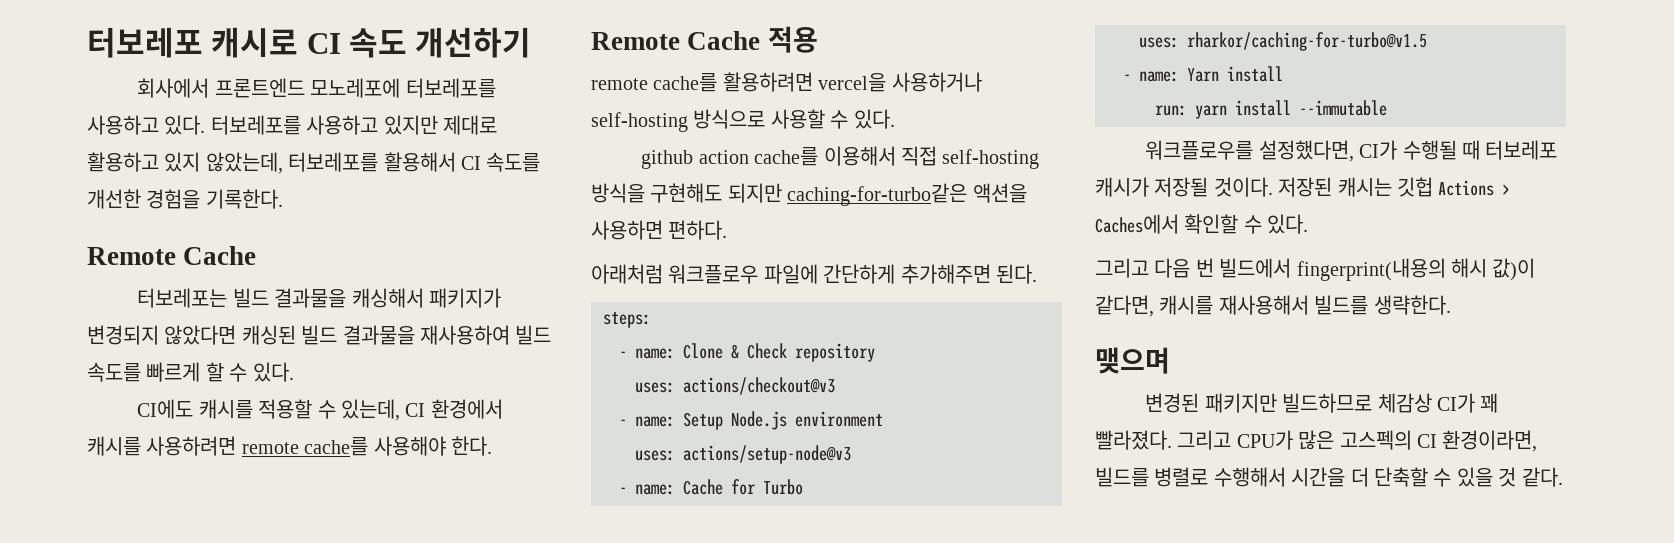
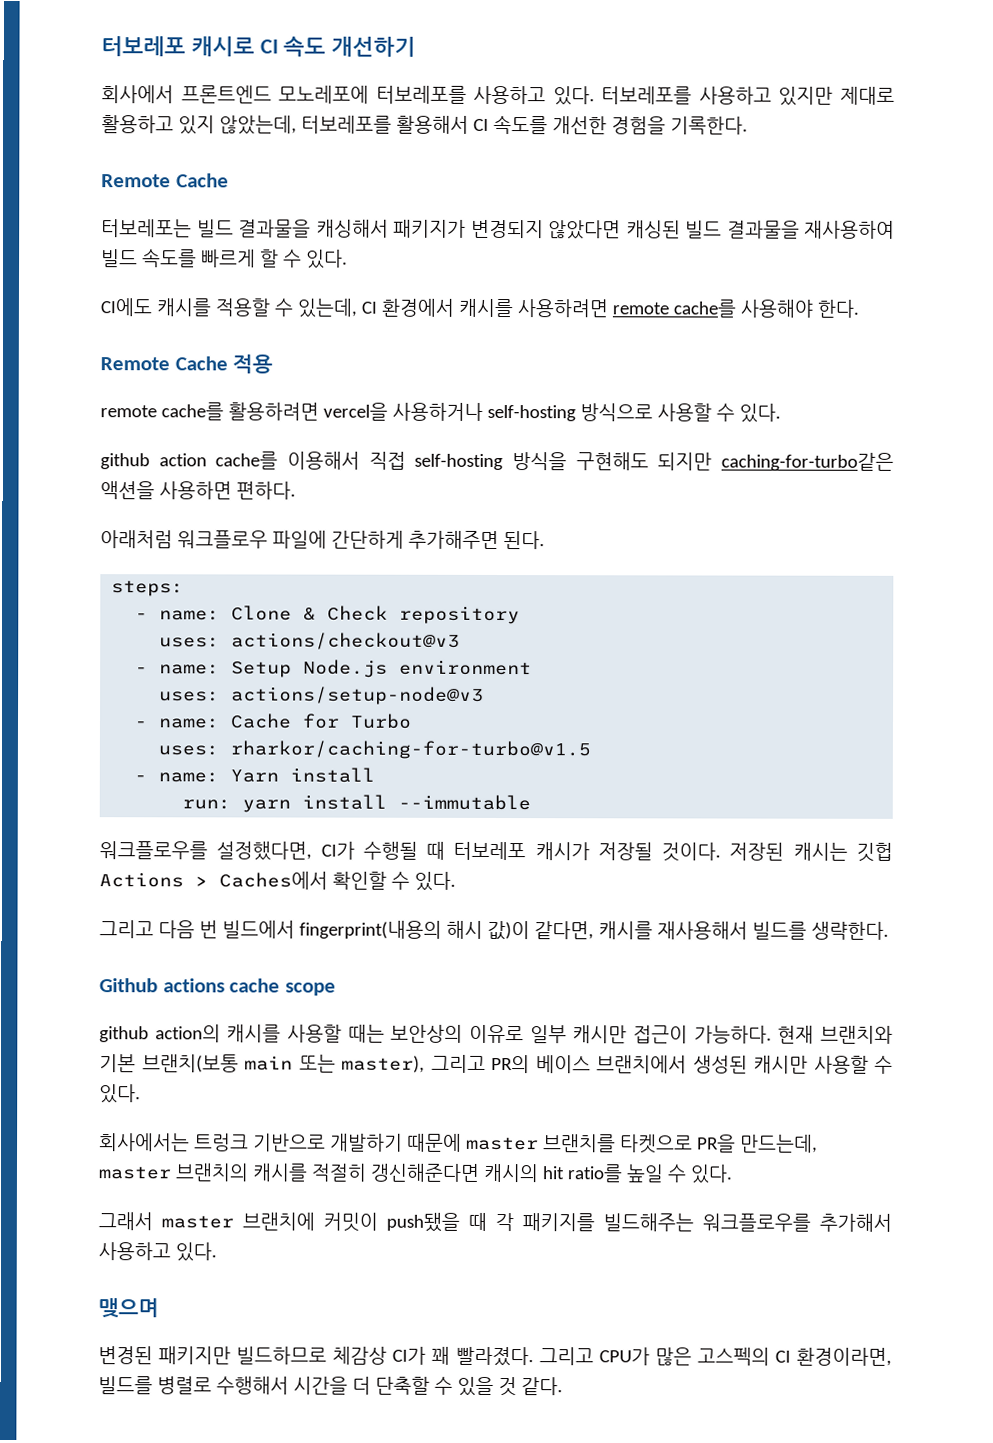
+ Github actions cache scope
+ github action의 캐시를 사용할 때는 보안상의 이유로 일부 캐시만 접근이 가능하다. 현재 브랜치와 기본 브랜치(보통 main 또는 master), 그리고 PR의 베이스 브랜치에서 생성된 캐시만 사용할 수 있다.
+ 회사에서는 트렁크 기반으로 개발하기 때문에 master 브랜치를 타켓으로 PR을 만드는데, master 브랜치의 캐시를 적절히 갱신해준다면 캐시의 hit ratio를 높일 수 있다.
+ 그래서 master 브랜치에 커밋이 push됐을 때 각 패키지를 빌드해주는 워크플로우를 추가해서 사용하고 있다.

